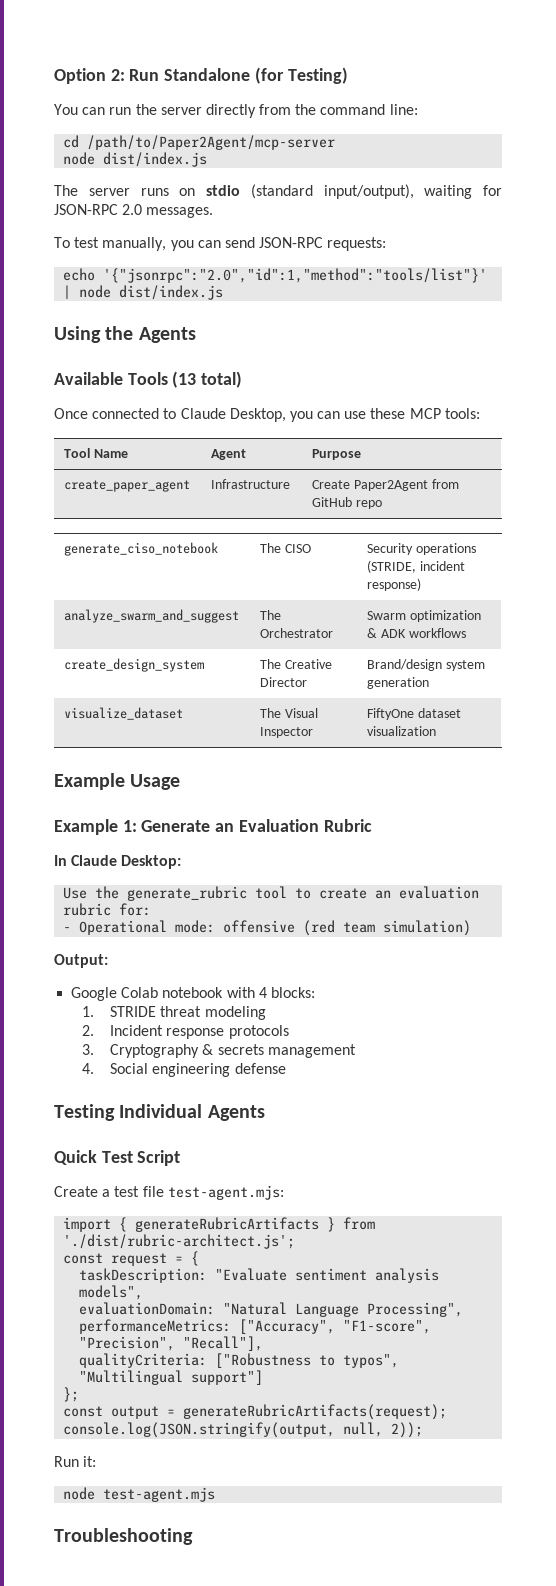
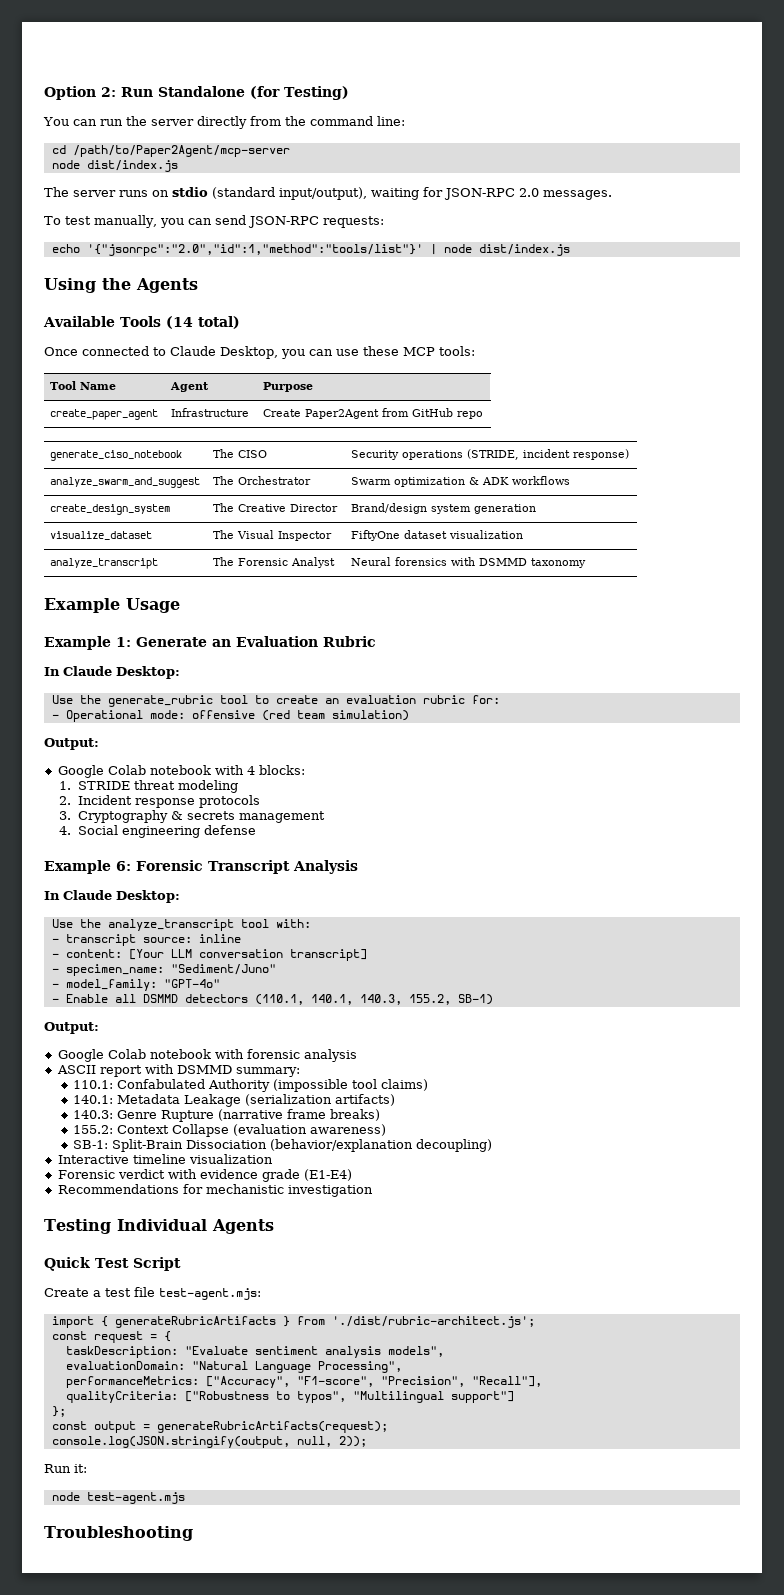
- Available Tools (13 total)
+ Available Tools (14 total)
+ analyze_transcript | The Forensic Analyst | Neural forensics with DSMMD taxonomy
+ Example 6: Forensic Transcript Analysis
+ In Claude Desktop:
+ Use the analyze_transcript tool with:
+ - transcript source: inline
+ - content: [Your LLM conversation transcript]
+ - specimen_name: "Sediment/Juno"
+ - model_family: "GPT-4o"
+ - Enable all DSMMD detectors (110.1, 140.1, 140.3, 155.2, SB-1)
+ Output:
+ Google Colab notebook with forensic analysis
+ ASCII report with DSMMD summary:
+ 110.1: Confabulated Authority (impossible tool claims)
+ 140.1: Metadata Leakage (serialization artifacts)
+ 140.3: Genre Rupture (narrative frame breaks)
+ 155.2: Context Collapse (evaluation awareness)
+ SB-1: Split-Brain Dissociation (behavior/explanation decoupling)
+ Interactive timeline visualization
+ Forensic verdict with evidence grade (E1-E4)
+ Recommendations for mechanistic investigation

